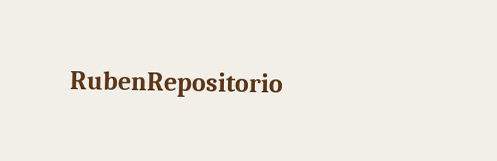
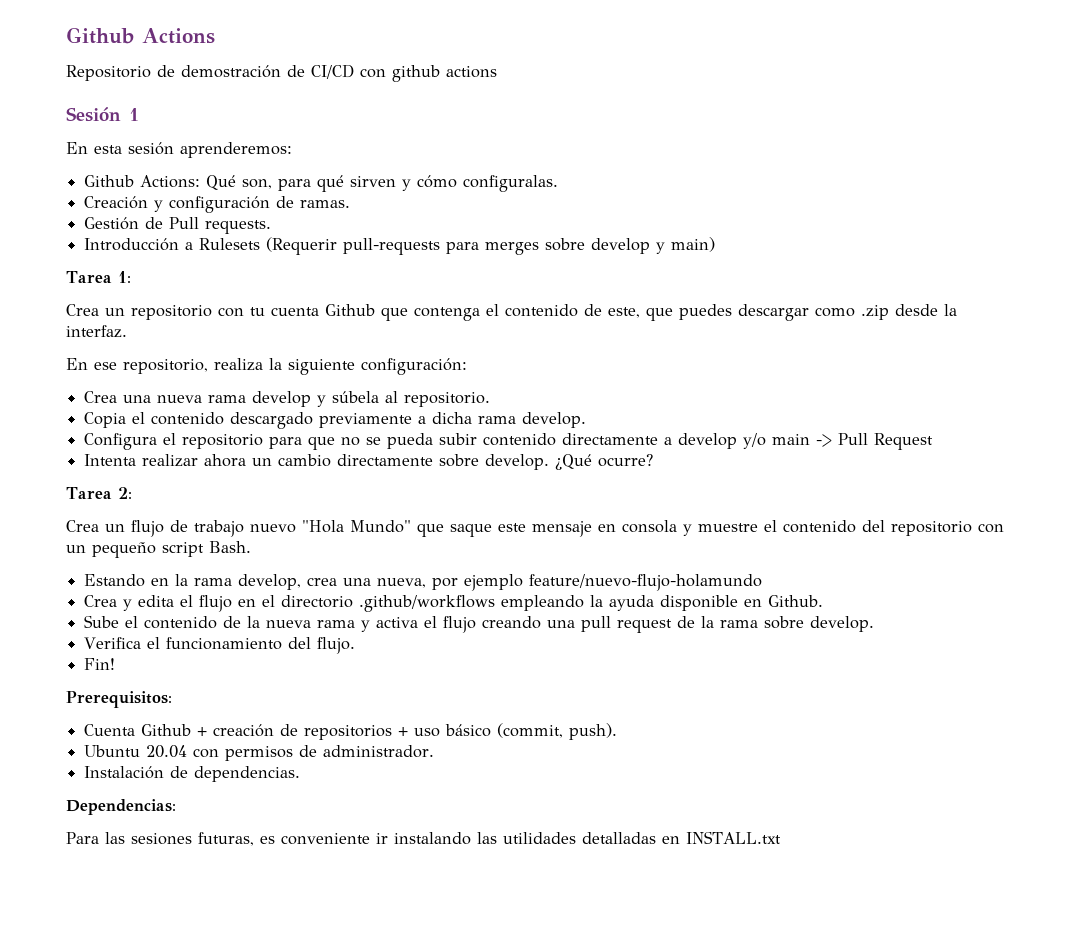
- RubenRepositorio
+ Github Actions
+ Repositorio de demostración de CI/CD con github actions
+ Sesión 1
+ En esta sesión aprenderemos:
+ Github Actions: Qué son, para qué sirven y cómo configuralas.
+ Creación y configuración de ramas.
+ Gestión de Pull requests.
+ Introducción a Rulesets (Requerir pull-requests para merges sobre develop y main)
+ Tarea 1:
+ Crea un repositorio con tu cuenta Github que contenga el contenido de este, que puedes descargar como .zip desde la interfaz.
+ En ese repositorio, realiza la siguiente configuración:
+ Crea una nueva rama develop y súbela al repositorio.
+ Copia el contenido descargado previamente a dicha rama develop.
+ Configura el repositorio para que no se pueda subir contenido directamente a develop y/o main -> Pull Request
+ Intenta realizar ahora un cambio directamente sobre develop. ¿Qué ocurre?
+ Tarea 2:
+ Crea un flujo de trabajo nuevo "Hola Mundo" que saque este mensaje en consola y muestre el contenido del repositorio con un pequeño script Bash.
+ Estando en la rama develop, crea una nueva, por ejemplo feature/nuevo-flujo-holamundo
+ Crea y edita el flujo en el directorio .github/workflows empleando la ayuda disponible en Github.
+ Sube el contenido de la nueva rama y activa el flujo creando una pull request de la rama sobre develop.
+ Verifica el funcionamiento del flujo.
+ Fin!
+ Prerequisitos:
+ Cuenta Github + creación de repositorios + uso básico (commit, push).
+ Ubuntu 20.04 con permisos de administrador.
+ Instalación de dependencias.
+ Dependencias:
+ Para las sesiones futuras, es conveniente ir instalando las utilidades detalladas en INSTALL.txt

